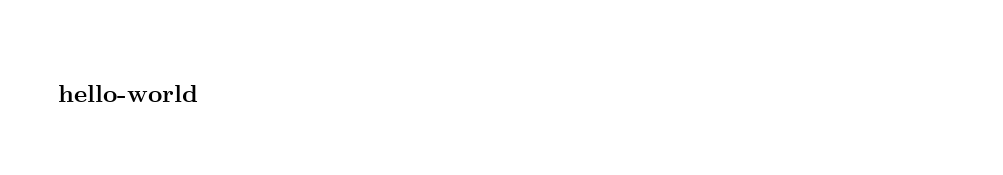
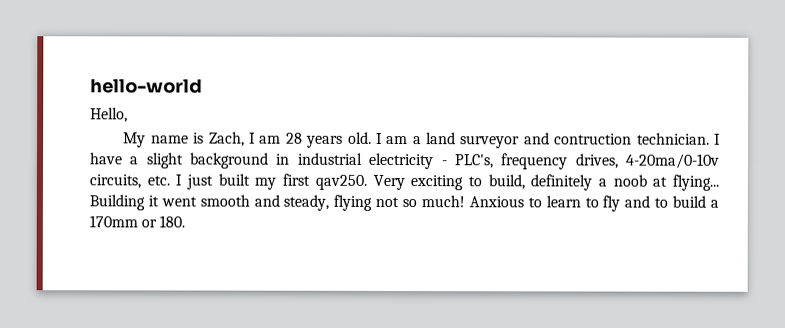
+ Hello,
+ My name is Zach, I am 28 years old. I am a land surveyor and contruction technician. I have a slight background in industrial electricity - PLC's, frequency drives, 4-20ma/0-10v circuits, etc. I just built my first qav250. Very exciting to build, definitely a noob at flying... Building it went smooth and steady, flying not so much! Anxious to learn to fly and to build a 170mm or 180.

